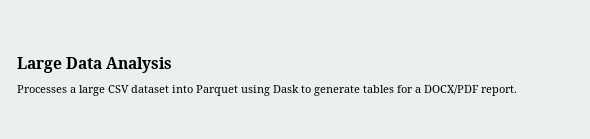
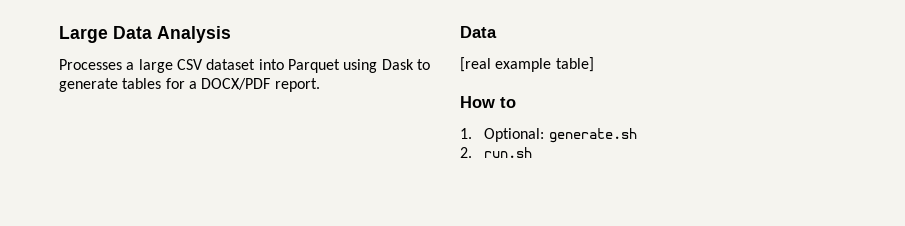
  Processes a large CSV dataset into Parquet using Dask to generate tables for a DOCX/PDF report.
+ Data
+ [real example table]
+ How to
+ 1. Optional: generate.sh
+ 2. run.sh

